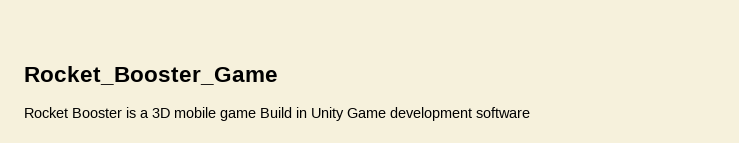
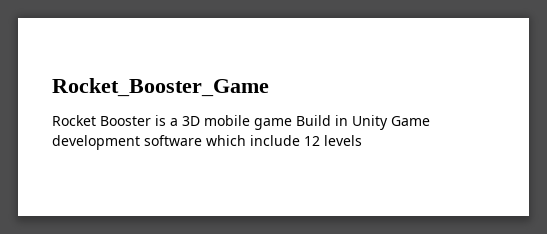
- Rocket Booster is a 3D mobile game Build in Unity Game development software
+ Rocket Booster is a 3D mobile game Build in Unity Game development software which include 12 levels

